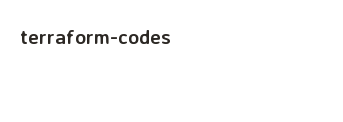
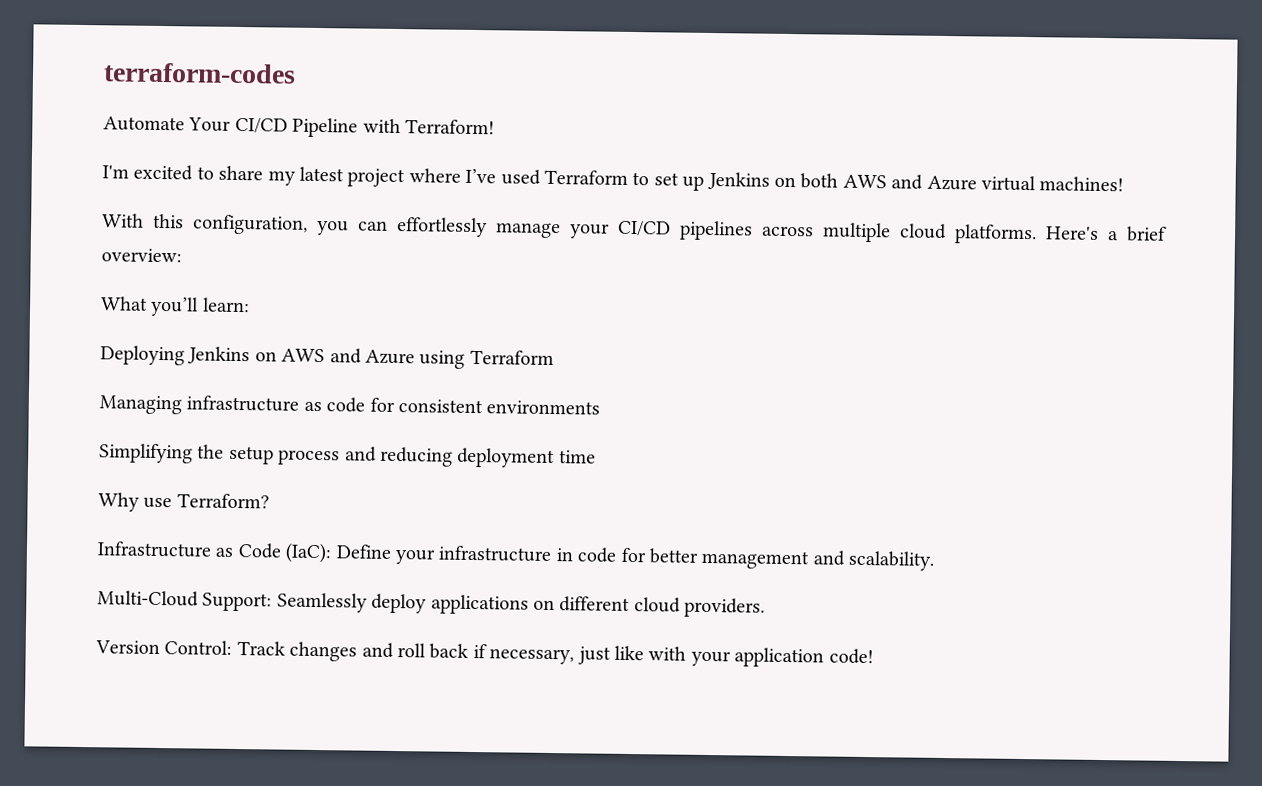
+ Automate Your CI/CD Pipeline with Terraform!
+ I'm excited to share my latest project where I’ve used Terraform to set up Jenkins on both AWS and Azure virtual machines!
+ With this configuration, you can effortlessly manage your CI/CD pipelines across multiple cloud platforms. Here's a brief overview:
+ What you’ll learn:
+ Deploying Jenkins on AWS and Azure using Terraform
+ Managing infrastructure as code for consistent environments
+ Simplifying the setup process and reducing deployment time
+ Why use Terraform?
+ Infrastructure as Code (IaC): Define your infrastructure in code for better management and scalability.
+ Multi-Cloud Support: Seamlessly deploy applications on different cloud providers.
+ Version Control: Track changes and roll back if necessary, just like with your application code!

